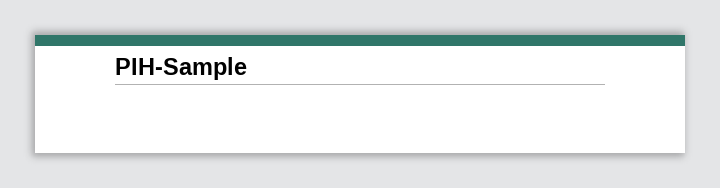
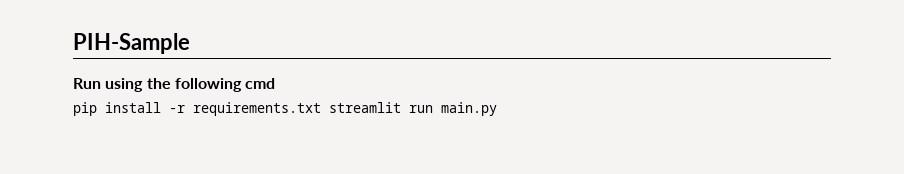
+ Run using the following cmd
+ pip install -r requirements.txt streamlit run main.py

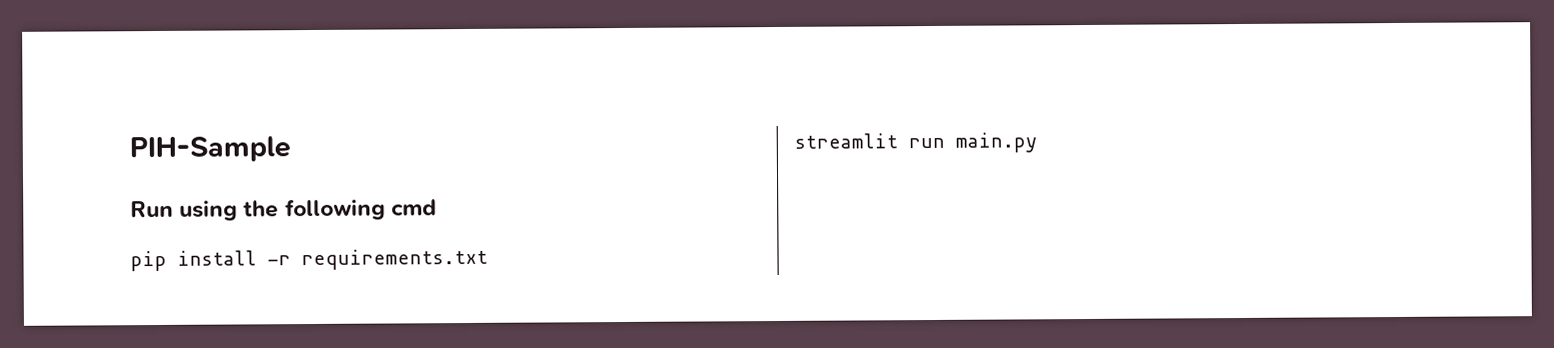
- pip install -r requirements.txt streamlit run main.py
+ pip install -r requirements.txt
+ streamlit run main.py

